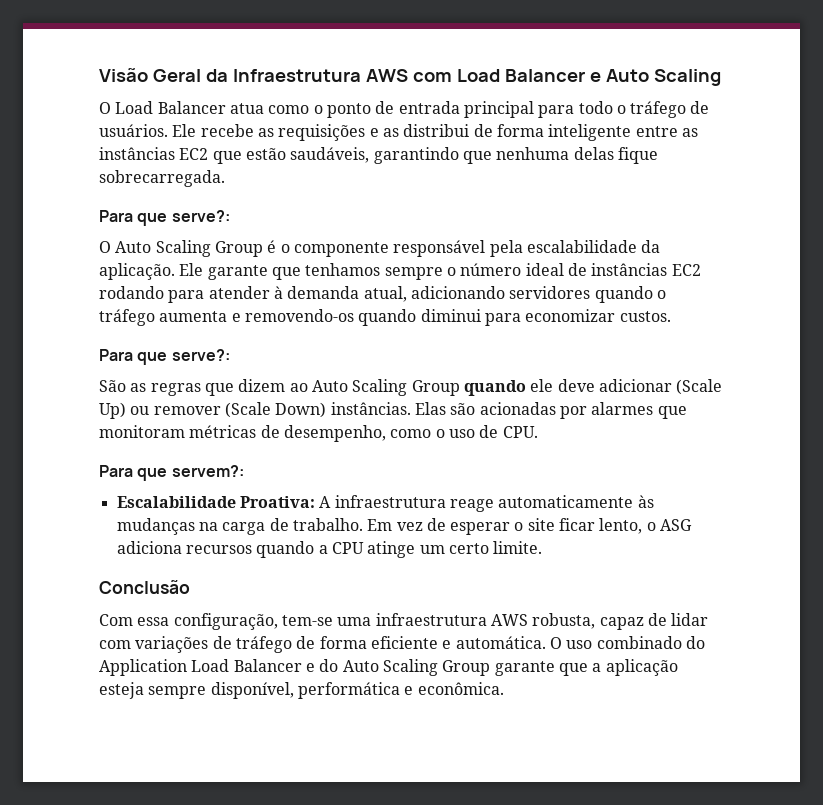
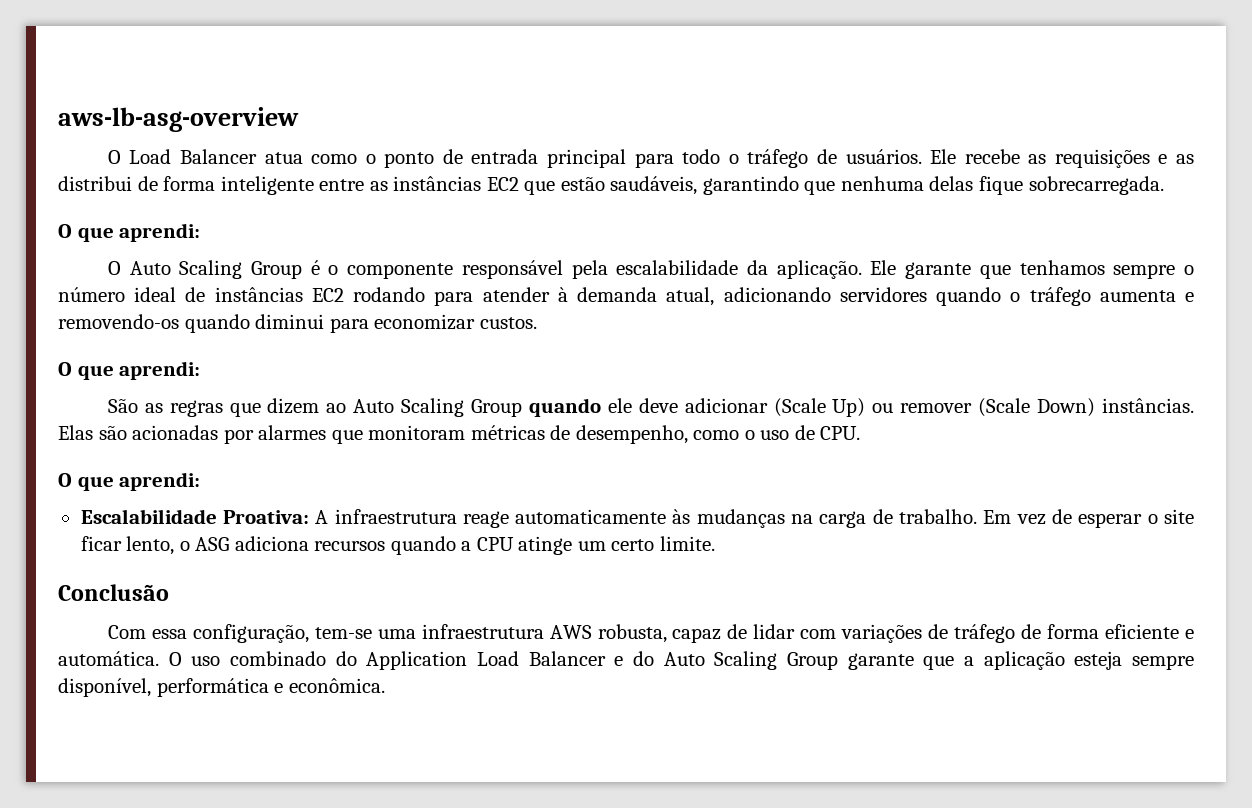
- Visão Geral da Infraestrutura AWS com Load Balancer e Auto Scaling
+ aws-lb-asg-overview
  Ele recebe as requisições e as distribui de forma inteligente entre as instâncias EC2 que estão saudáveis, garantindo que nenhuma delas fique sobrecarregada.
- Para que serve?:
+ O que aprendi:
  Ele garante que tenhamos sempre o número ideal de instâncias EC2 rodando para atender à demanda atual, adicionando servidores quando o tráfego aumenta e removendo-os quando diminui para economizar custos.
- Para que serve?:
+ O que aprendi:
  Elas são acionadas por alarmes que monitoram métricas de desempenho, como o uso de CPU.
- Para que servem?:
+ O que aprendi:

